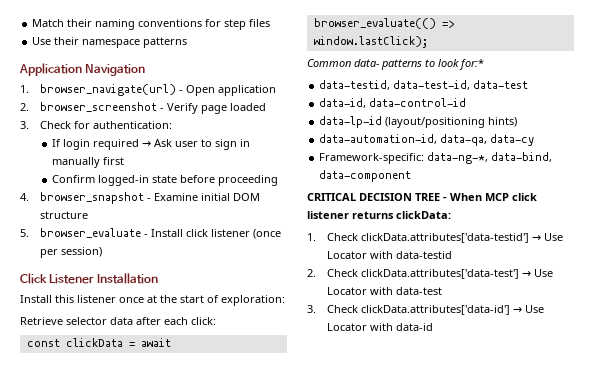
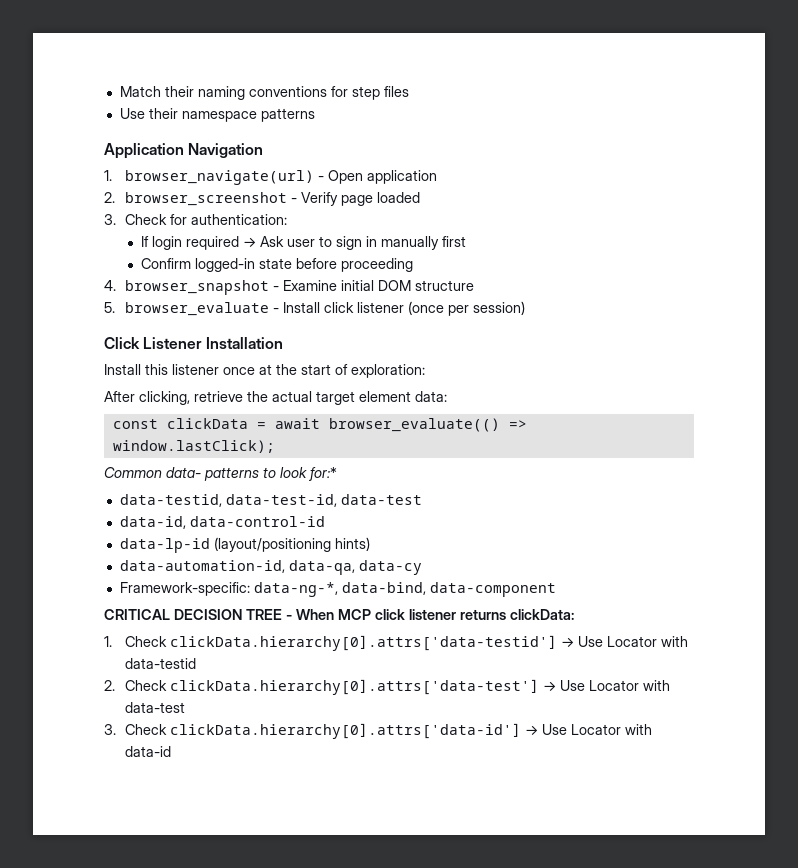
- Retrieve selector data after each click:
+ After clicking, retrieve the actual target element data:
- 1. Check clickData.attributes['data-testid'] → Use Locator with data-testid
+ 1. Check clickData.hierarchy[0].attrs['data-testid'] → Use Locator with data-testid
- 2. Check clickData.attributes['data-test'] → Use Locator with data-test
+ 2. Check clickData.hierarchy[0].attrs['data-test'] → Use Locator with data-test
- 3. Check clickData.attributes['data-id'] → Use Locator with data-id
+ 3. Check clickData.hierarchy[0].attrs['data-id'] → Use Locator with data-id

